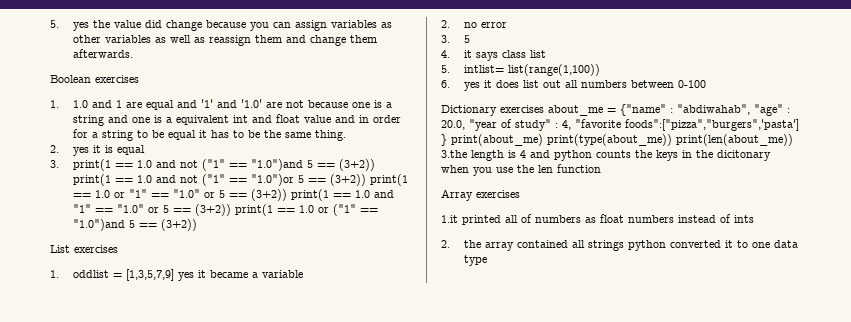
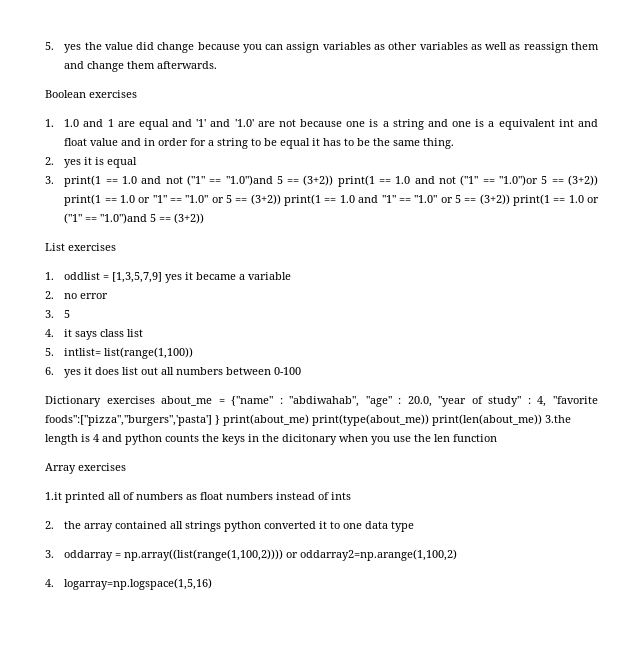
+ 3. oddarray = np.array((list(range(1,100,2)))) or oddarray2=np.arange(1,100,2)
+ 4. logarray=np.logspace(1,5,16)

